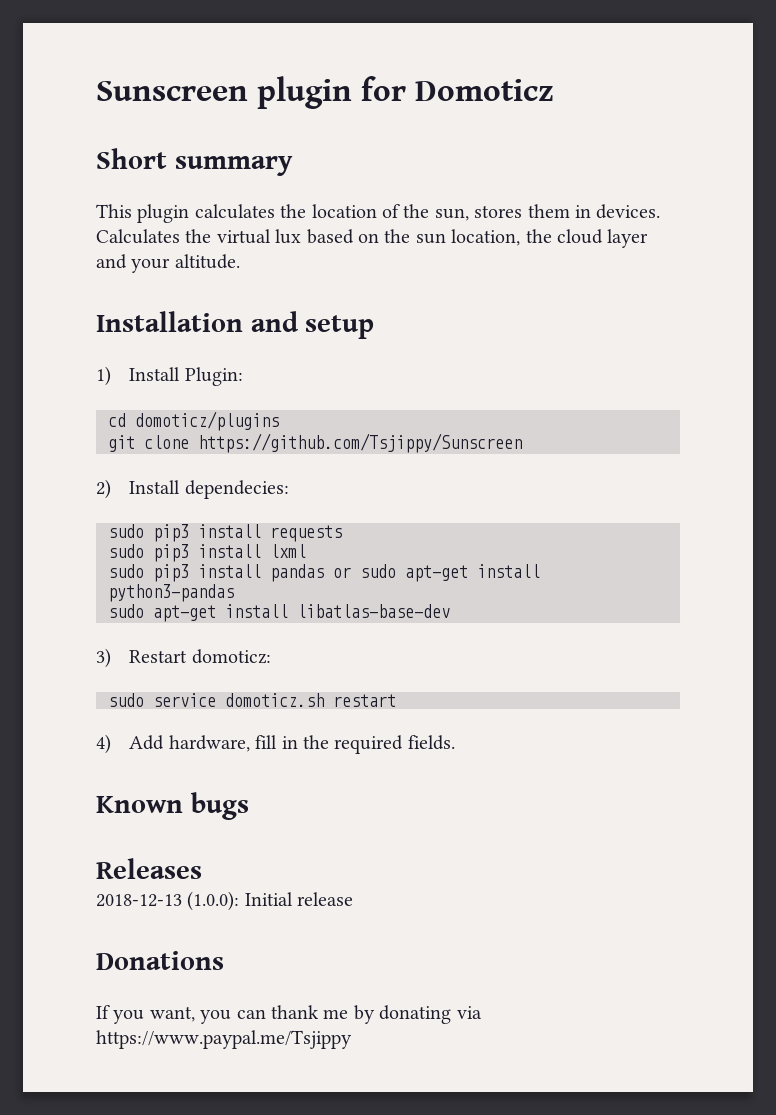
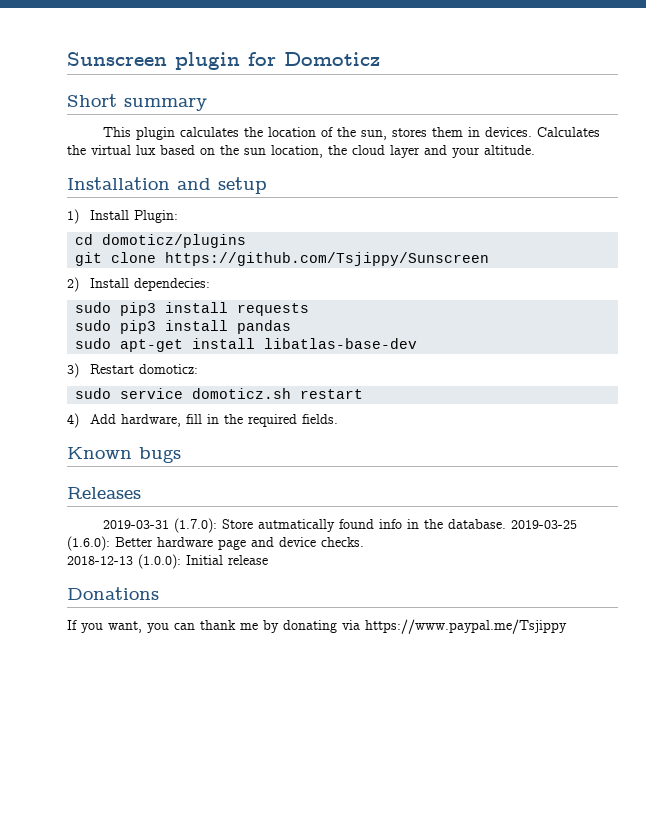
- sudo pip3 install lxml
- sudo pip3 install pandas or sudo apt-get install python3-pandas
+ sudo pip3 install pandas
+ 2019-03-31 (1.7.0): Store autmatically found info in the database. 2019-03-25 (1.6.0): Better hardware page and device checks.

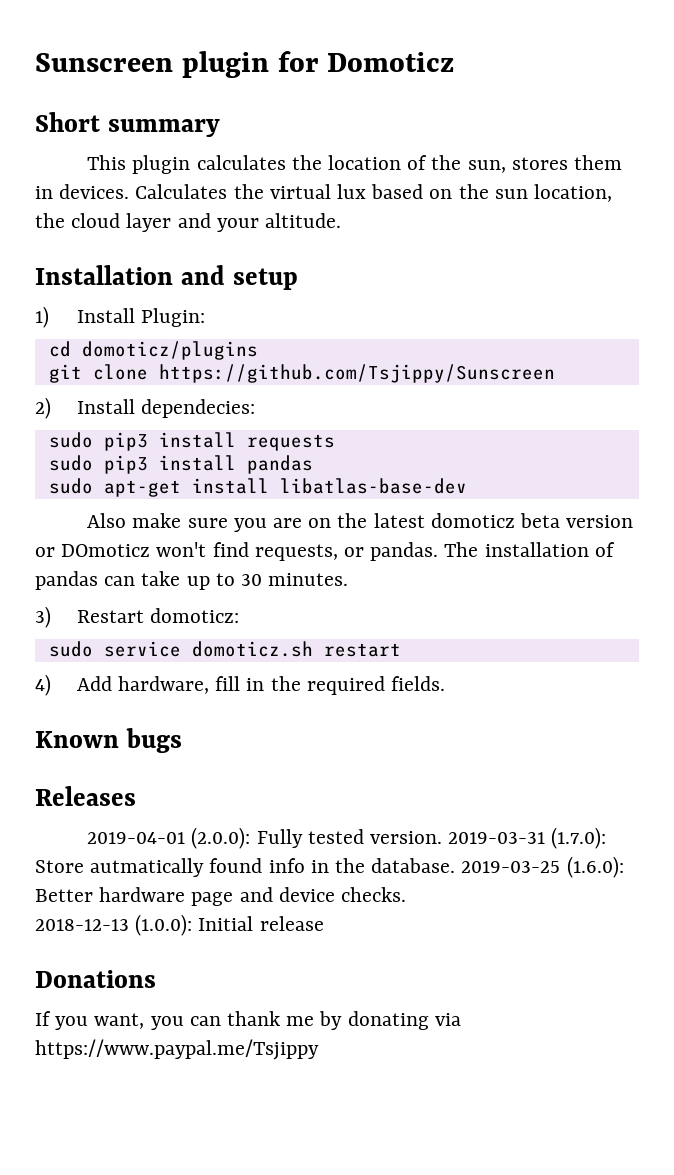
+ Also make sure you are on the latest domoticz beta version or DOmoticz won't find requests, or pandas. The installation of pandas can take up to 30 minutes.
+ 2019-04-01 (2.0.0): Fully tested version.

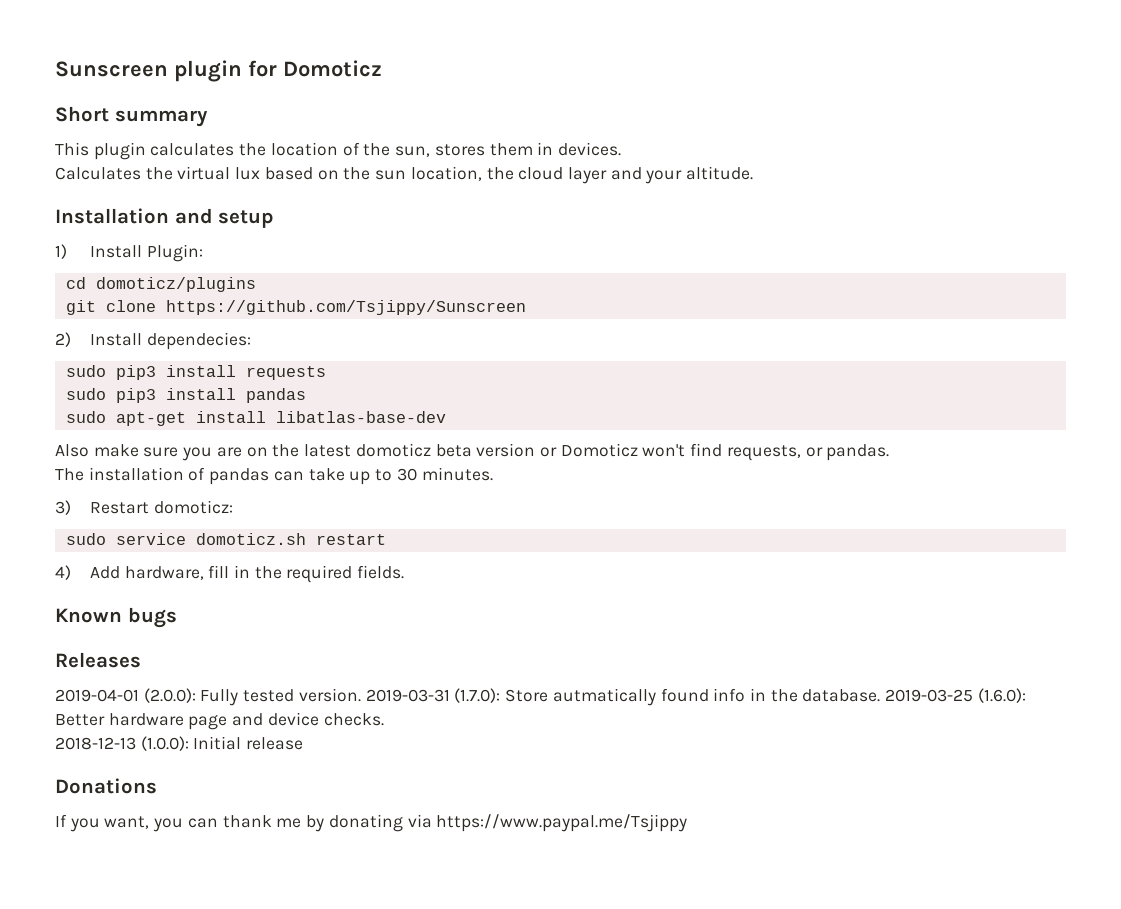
- This plugin calculates the location of the sun, stores them in devices. Calculates the virtual lux based on the sun location, the cloud layer and your altitude.
+ This plugin calculates the location of the sun, stores them in devices.
+ Calculates the virtual lux based on the sun location, the cloud layer and your altitude.
- Also make sure you are on the latest domoticz beta version or DOmoticz won't find requests, or pandas. The installation of pandas can take up to 30 minutes.
+ Also make sure you are on the latest domoticz beta version or Domoticz won't find requests, or pandas.
+ The installation of pandas can take up to 30 minutes.

